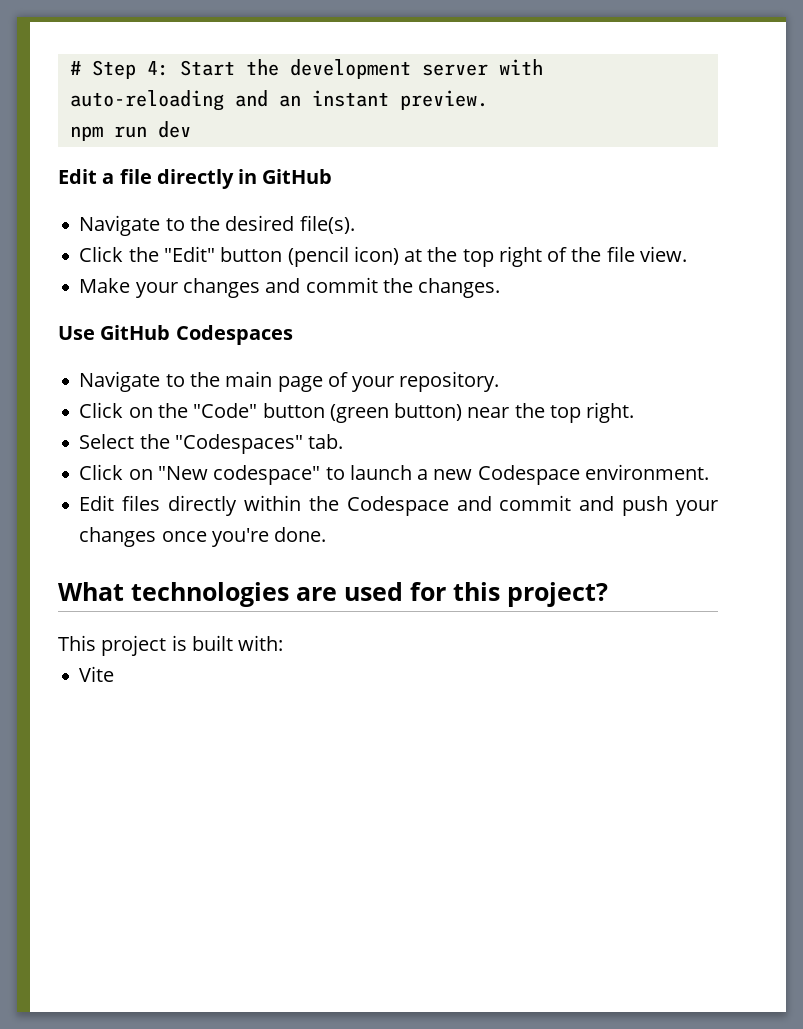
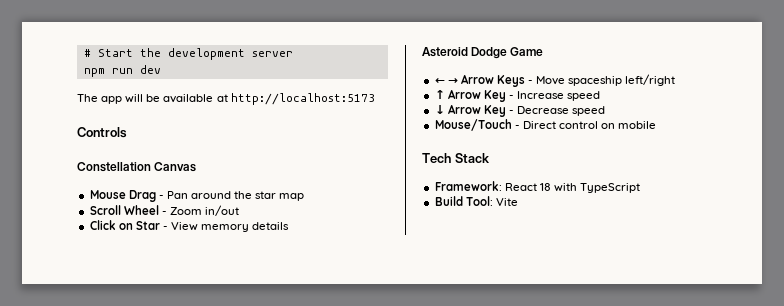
- # Step 4: Start the development server with auto-reloading and an instant preview.
+ # Start the development server
  npm run dev
- Edit a file directly in GitHub
- Navigate to the desired file(s).
- Click the "Edit" button (pencil icon) at the top right of the file view.
- Make your changes and commit the changes.
- Use GitHub Codespaces
- Navigate to the main page of your repository.
- Click on the "Code" button (green button) near the top right.
- Select the "Codespaces" tab.
- Click on "New codespace" to launch a new Codespace environment.
- Edit files directly within the Codespace and commit and push your changes once you're done.
- What technologies are used for this project?
- This project is built with:
- Vite
+ The app will be available at http://localhost:5173
+ Controls
+ Constellation Canvas
+ Mouse Drag - Pan around the star map
+ Scroll Wheel - Zoom in/out
+ Click on Star - View memory details
+ Asteroid Dodge Game
+ ← → Arrow Keys - Move spaceship left/right
+ ↑ Arrow Key - Increase speed
+ ↓ Arrow Key - Decrease speed
+ Mouse/Touch - Direct control on mobile
+ Tech Stack
+ Framework: React 18 with TypeScript
+ Build Tool: Vite

